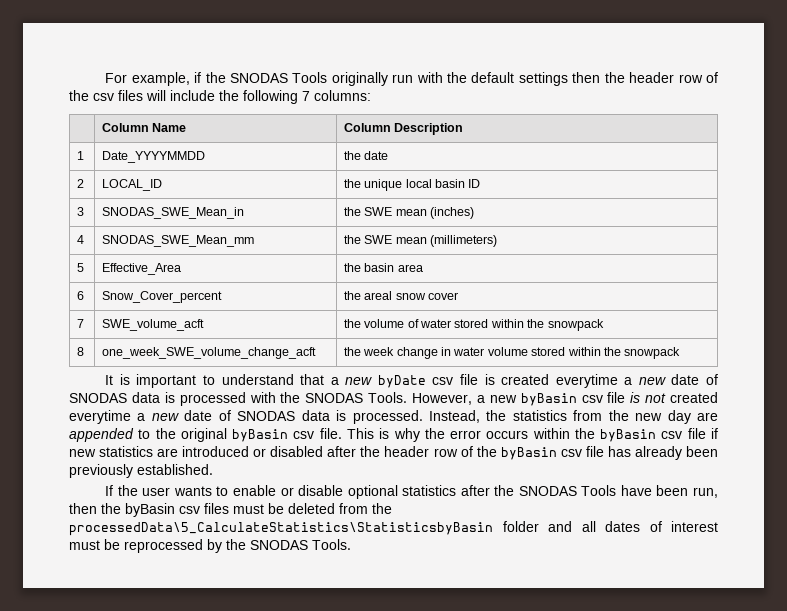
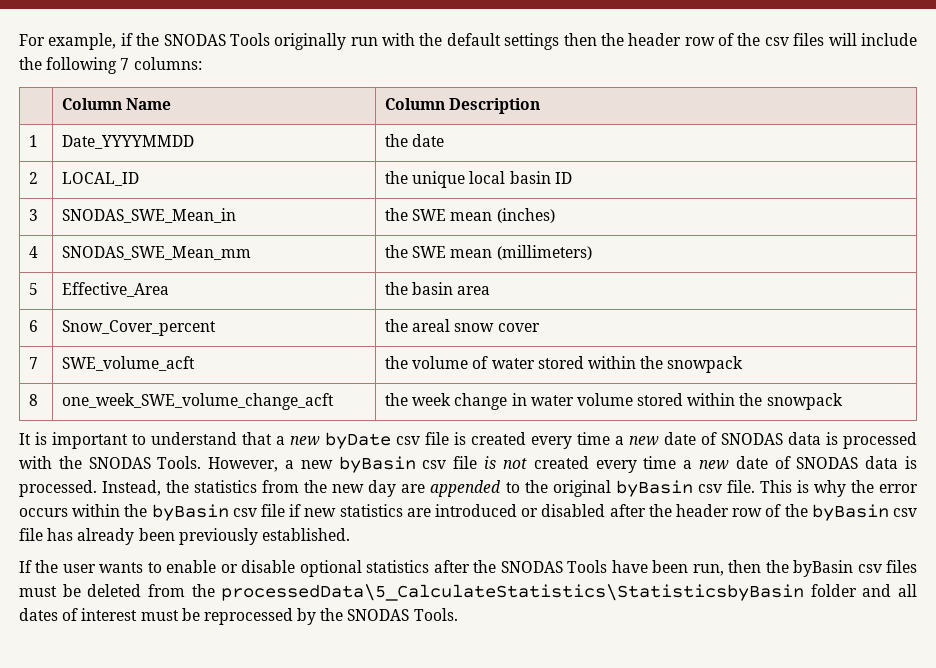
- It is important to understand that a new byDate csv file is created everytime a new date of SNODAS data is processed with the SNODAS Tools.
+ It is important to understand that a new byDate csv file is created every time a new date of SNODAS data is processed with the SNODAS Tools.
- However, a new byBasin csv file is not created everytime a new date of SNODAS data is processed.
+ However, a new byBasin csv file is not created every time a new date of SNODAS data is processed.

